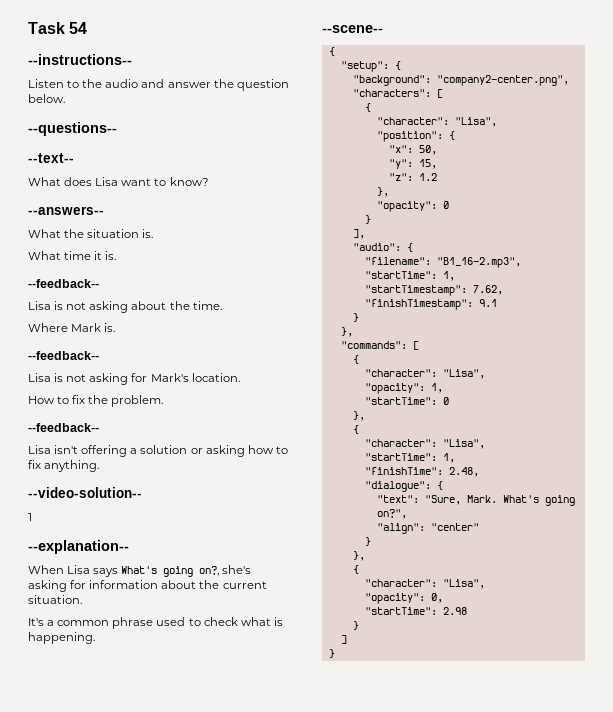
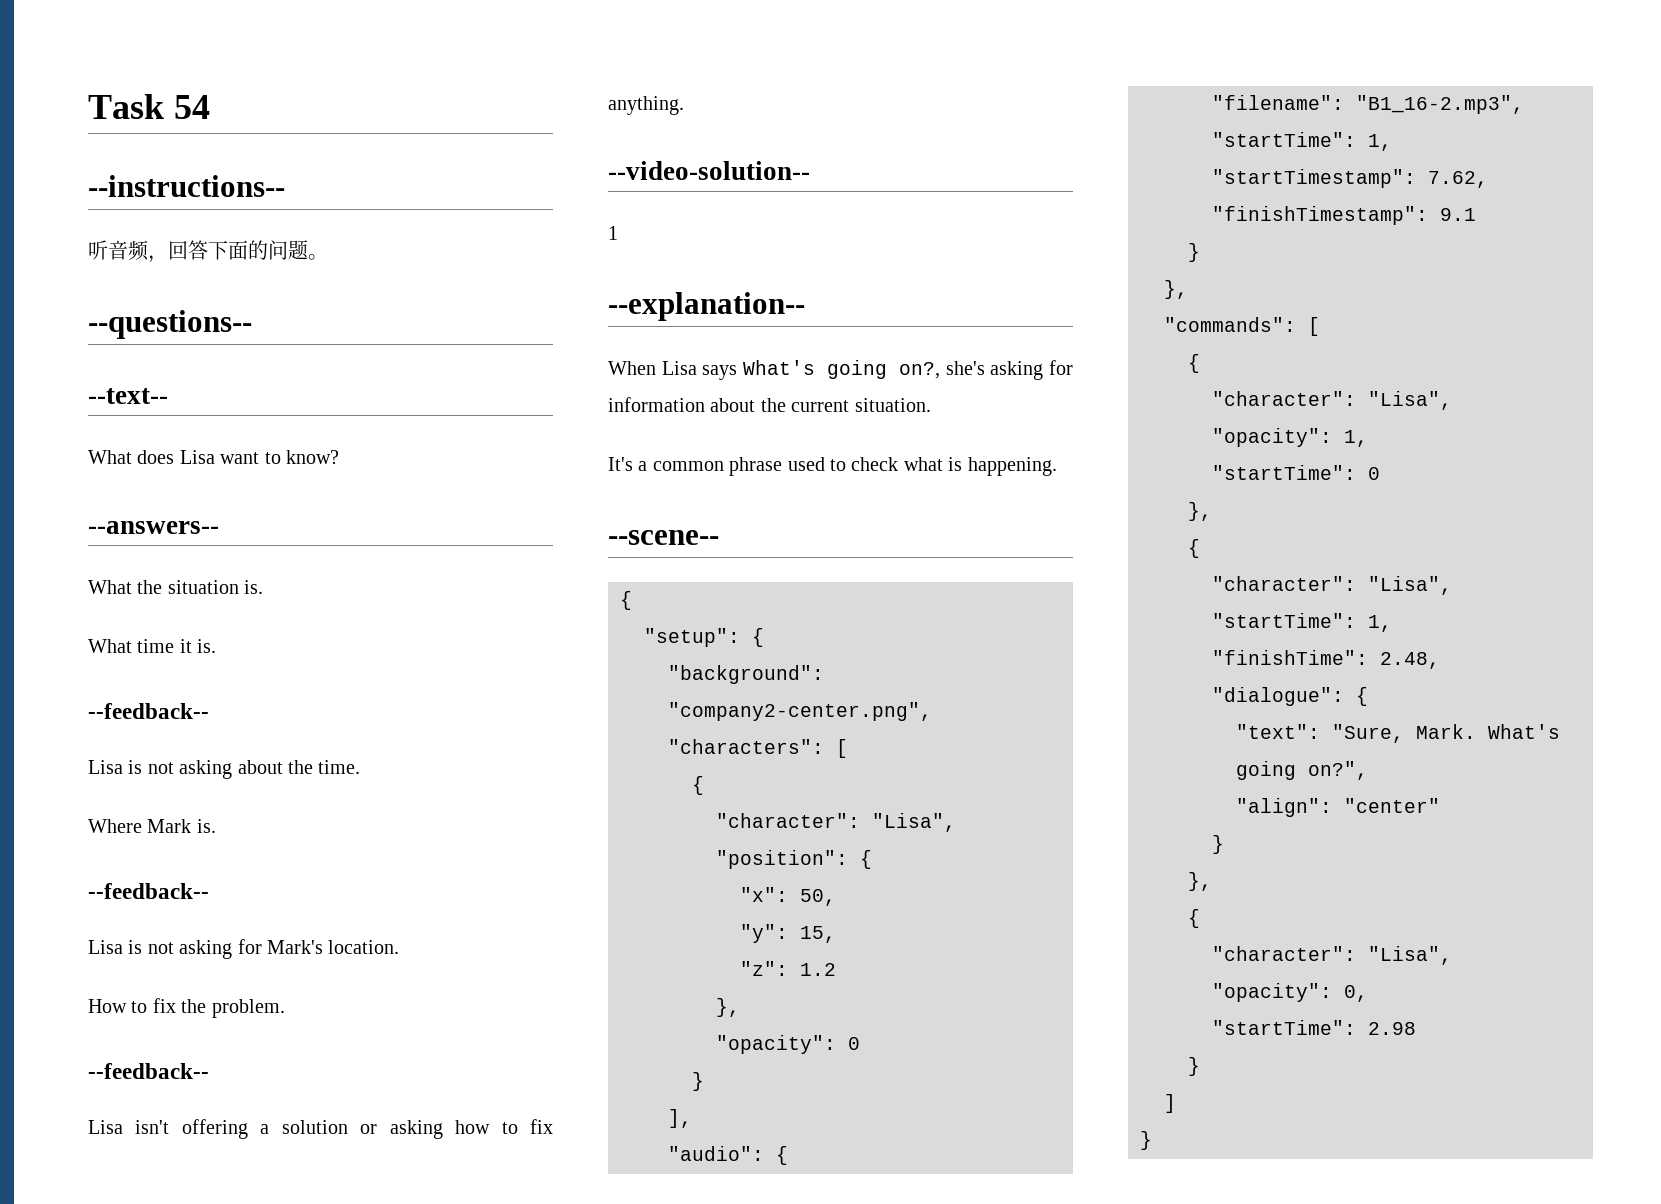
- Listen to the audio and answer the question below.
+ 听音频，回答下面的问题。

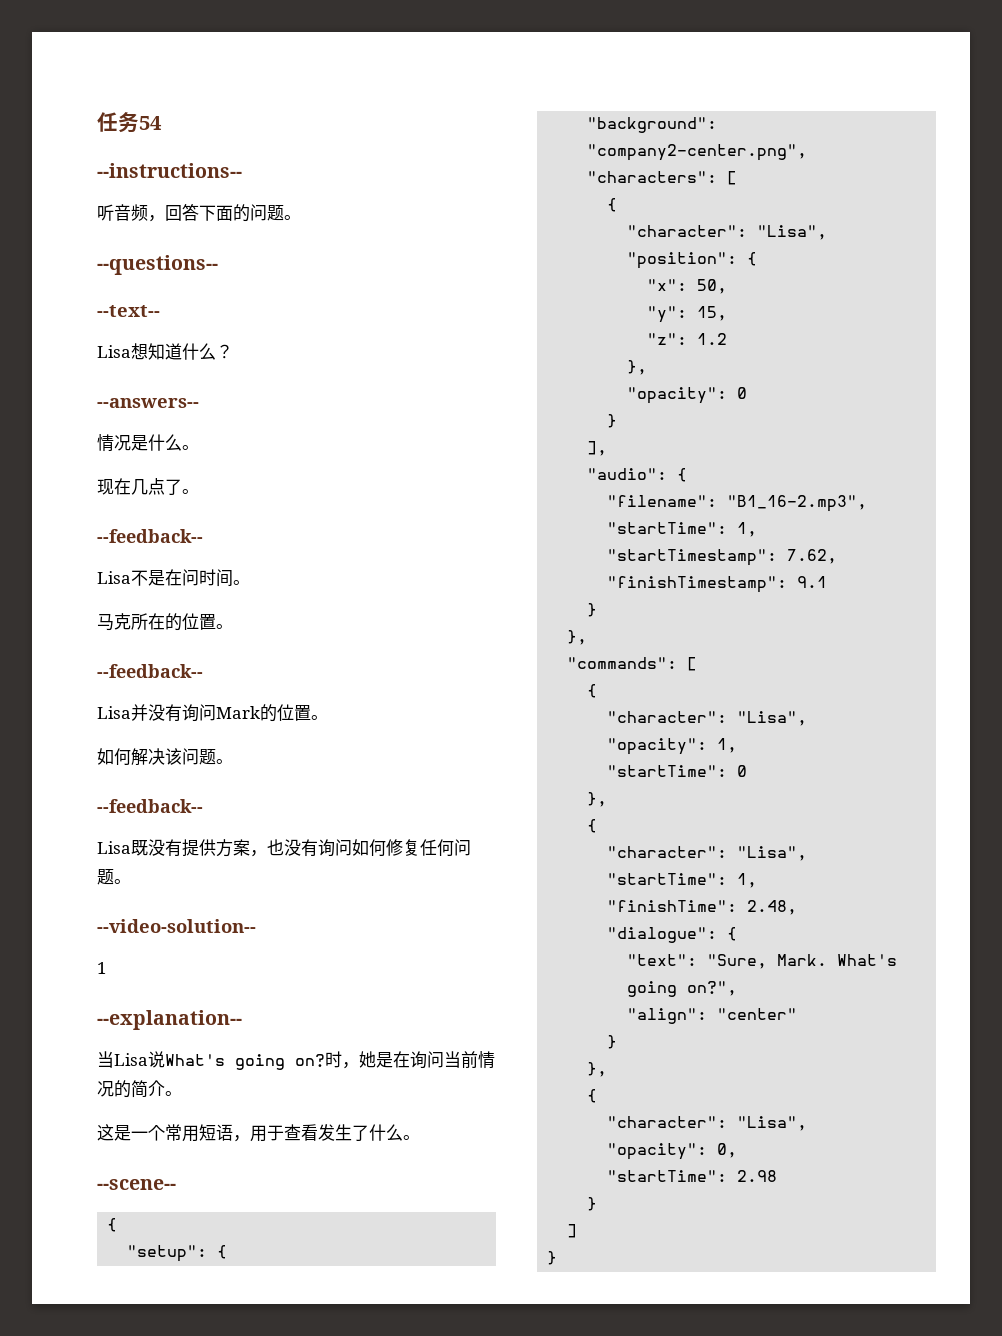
- Task 54
+ 任务54
- What does Lisa want to know?
+ Lisa想知道什么？
  --answers--
- What the situation is.
- What time it is.
+ 情况是什么。
+ 现在几点了。
  --feedback--
- Lisa is not asking about the time.
- Where Mark is.
+ Lisa不是在问时间。
+ 马克所在的位置。
  --feedback--
- Lisa is not asking for Mark's location.
- How to fix the problem.
+ Lisa并没有询问Mark的位置。
+ 如何解决该问题。
  --feedback--
- Lisa isn't offering a solution or asking how to fix anything.
+ Lisa既没有提供方案，也没有询问如何修复任何问题。
  --video-solution--
  1
  --explanation--
- When Lisa says What's going on?, she's asking for information about the current situation.
- It's a common phrase used to check what is happening.
+ 当Lisa说What's going on?时，她是在询问当前情况的简介。
+ 这是一个常用短语，用于查看发生了什么。

